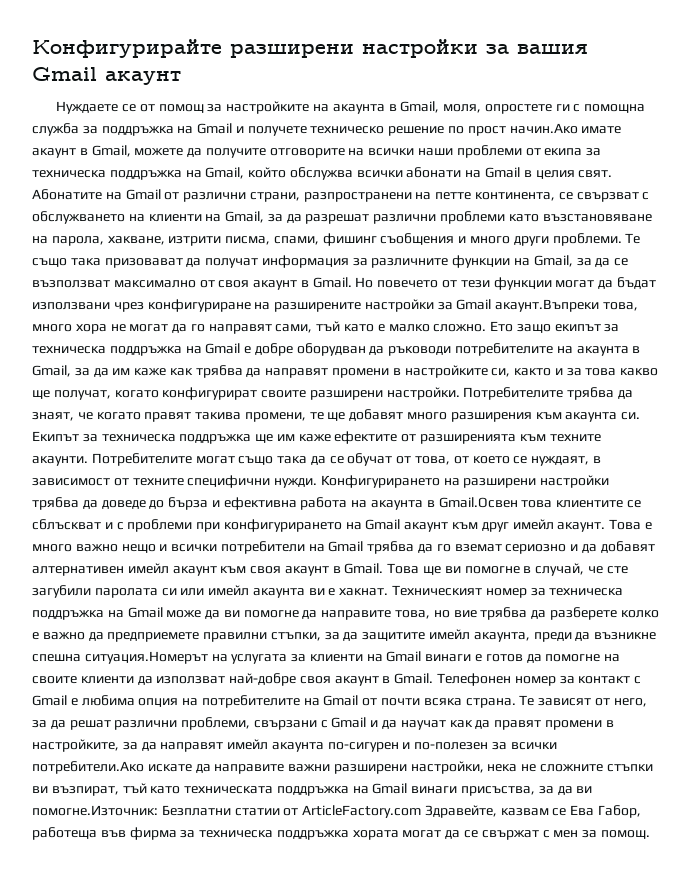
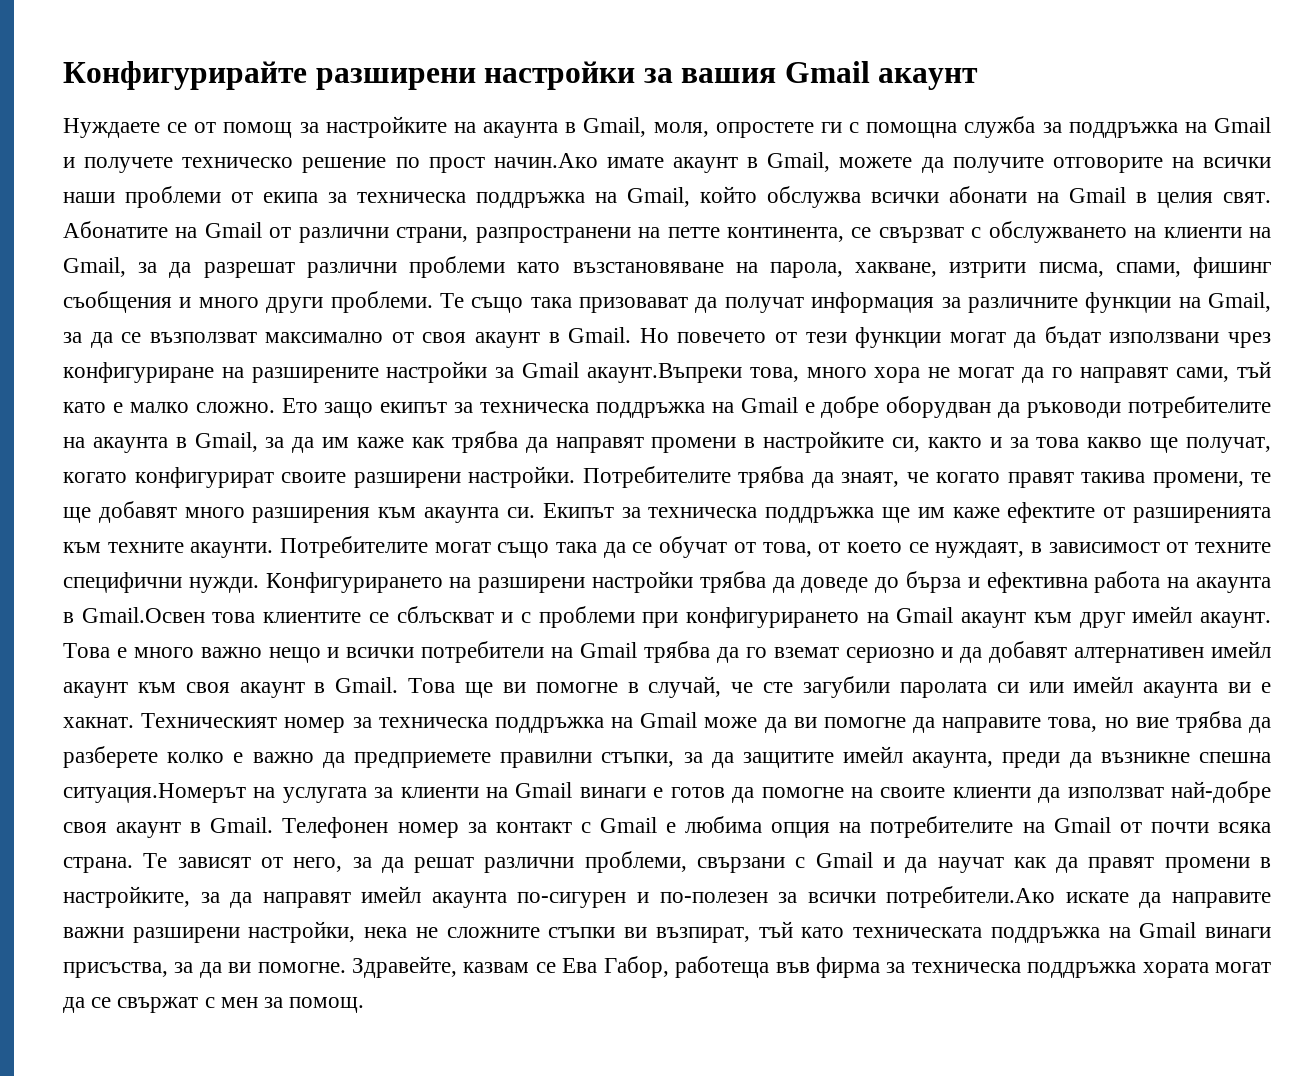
- Те зависят от него, за да решат различни проблеми, свързани с Gmail и да научат как да правят промени в настройките, за да направят имейл акаунта по-сигурен и по-полезен за всички потребители.Ако искате да направите важни разширени настройки, нека не сложните стъпки ви възпират, тъй като техническата поддръжка на Gmail винаги присъства, за да ви помогне.Източник: Безплатни статии от ArticleFactory.com Здравейте, казвам се Ева Габор, работеща във фирма за техническа поддръжка хората могат да се свържат с мен за помощ.
+ Те зависят от него, за да решат различни проблеми, свързани с Gmail и да научат как да правят промени в настройките, за да направят имейл акаунта по-сигурен и по-полезен за всички потребители.Ако искате да направите важни разширени настройки, нека не сложните стъпки ви възпират, тъй като техническата поддръжка на Gmail винаги присъства, за да ви помогне. Здравейте, казвам се Ева Габор, работеща във фирма за техническа поддръжка хората могат да се свържат с мен за помощ.

